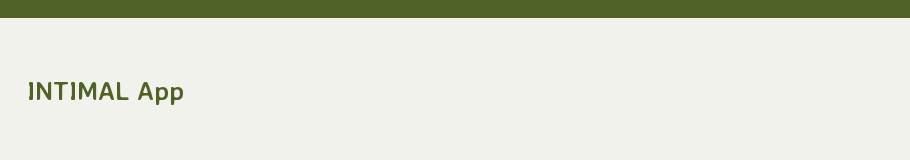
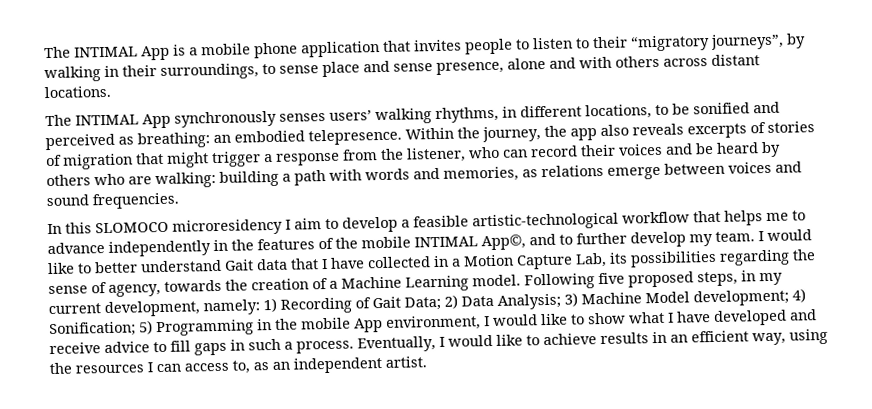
- INTIMAL App
+ The INTIMAL App is a mobile phone application that invites people to listen to their “migratory journeys”, by walking in their surroundings, to sense place and sense presence, alone and with others across distant locations.
+ The INTIMAL App synchronously senses users’ walking rhythms, in different locations, to be sonified and perceived as breathing: an embodied telepresence. Within the journey, the app also reveals excerpts of stories of migration that might trigger a response from the listener, who can record their voices and be heard by others who are walking: building a path with words and memories, as relations emerge between voices and sound frequencies.
+ In this SLOMOCO microresidency I aim to develop a feasible artistic-technological workflow that helps me to advance independently in the features of the mobile INTIMAL App©, and to further develop my team. I would like to better understand Gait data that I have collected in a Motion Capture Lab, its possibilities regarding the sense of agency, towards the creation of a Machine Learning model. Following five proposed steps, in my current development, namely: 1) Recording of Gait Data; 2) Data Analysis; 3) Machine Model development; 4) Sonification; 5) Programming in the mobile App environment, I would like to show what I have developed and receive advice to fill gaps in such a process. Eventually, I would like to achieve results in an efficient way, using the resources I can access to, as an independent artist.

